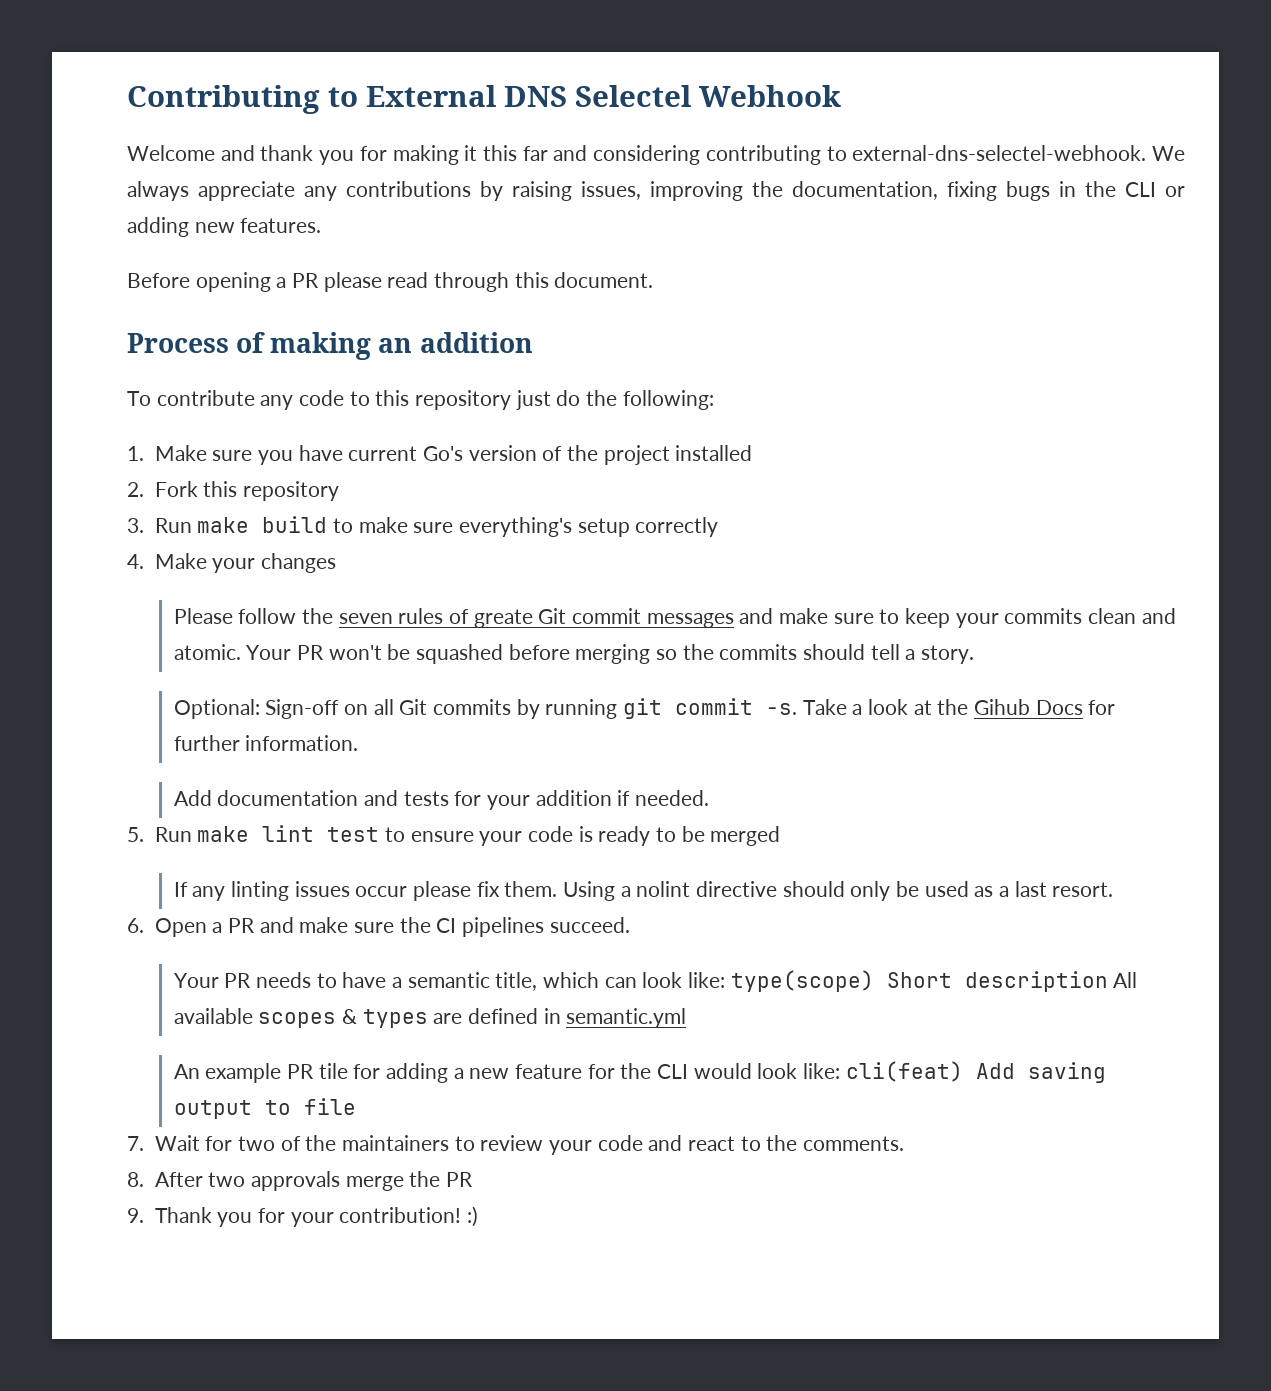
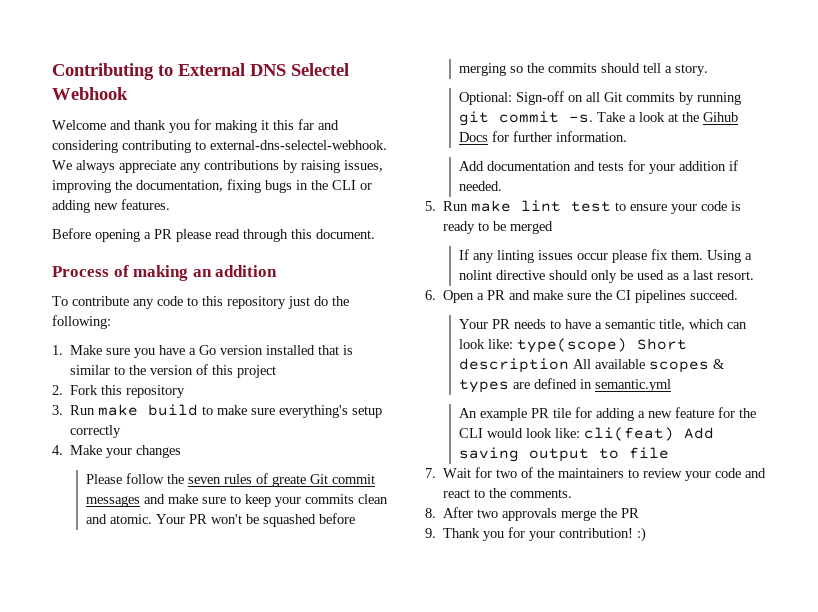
- 1. Make sure you have current Go's version of the project installed
+ 1. Make sure you have a Go version installed that is similar to the version of this project

